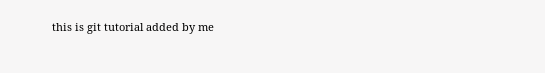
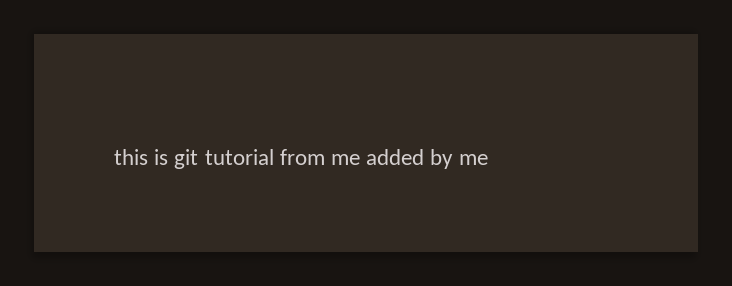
- this is git tutorial added by me
+ this is git tutorial from me added by me

